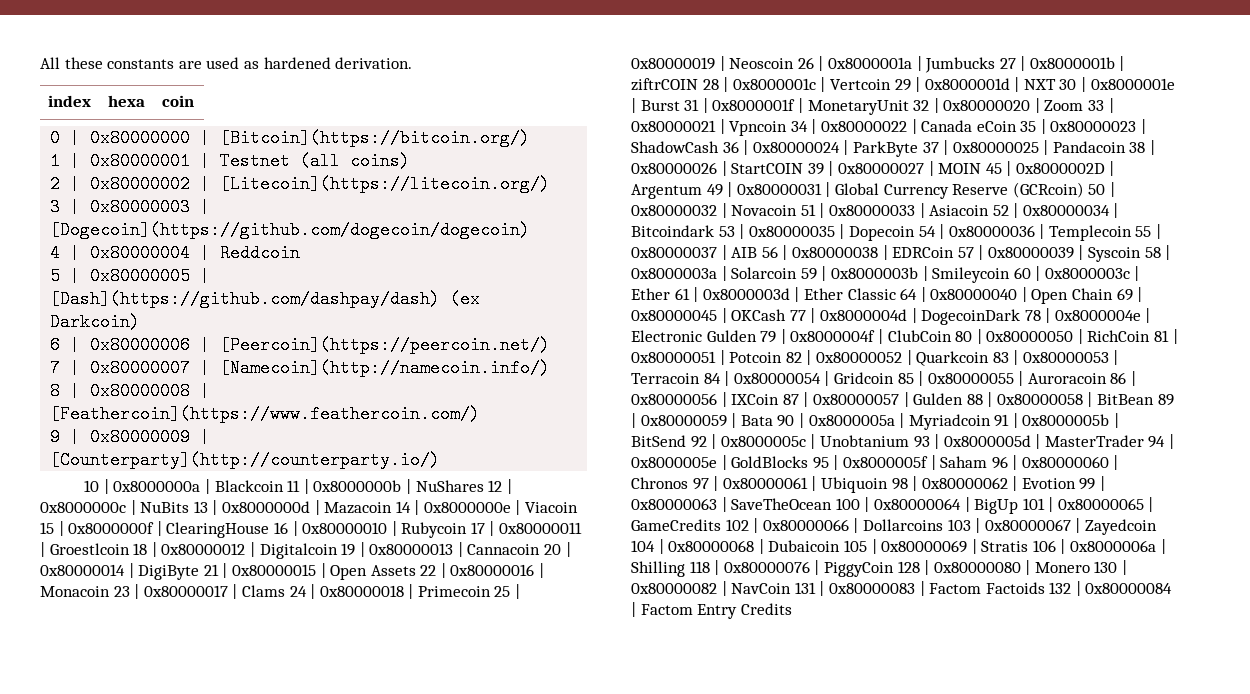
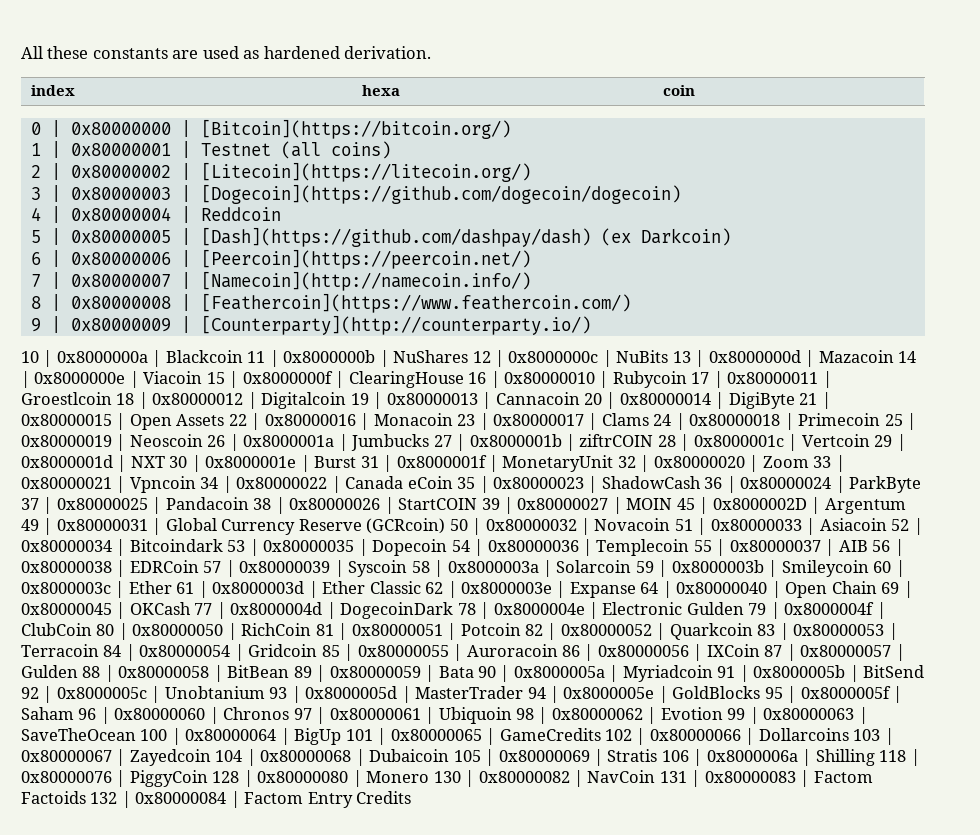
- 10 | 0x8000000a | Blackcoin 11 | 0x8000000b | NuShares 12 | 0x8000000c | NuBits 13 | 0x8000000d | Mazacoin 14 | 0x8000000e | Viacoin 15 | 0x8000000f | ClearingHouse 16 | 0x80000010 | Rubycoin 17 | 0x80000011 | Groestlcoin 18 | 0x80000012 | Digitalcoin 19 | 0x80000013 | Cannacoin 20 | 0x80000014 | DigiByte 21 | 0x80000015 | Open Assets 22 | 0x80000016 | Monacoin 23 | 0x80000017 | Clams 24 | 0x80000018 | Primecoin 25 | 0x80000019 | Neoscoin 26 | 0x8000001a | Jumbucks 27 | 0x8000001b | ziftrCOIN 28 | 0x8000001c | Vertcoin 29 | 0x8000001d | NXT 30 | 0x8000001e | Burst 31 | 0x8000001f | MonetaryUnit 32 | 0x80000020 | Zoom 33 | 0x80000021 | Vpncoin 34 | 0x80000022 | Canada eCoin 35 | 0x80000023 | ShadowCash 36 | 0x80000024 | ParkByte 37 | 0x80000025 | Pandacoin 38 | 0x80000026 | StartCOIN 39 | 0x80000027 | MOIN 45 | 0x8000002D | Argentum 49 | 0x80000031 | Global Currency Reserve (GCRcoin) 50 | 0x80000032 | Novacoin 51 | 0x80000033 | Asiacoin 52 | 0x80000034 | Bitcoindark 53 | 0x80000035 | Dopecoin 54 | 0x80000036 | Templecoin 55 | 0x80000037 | AIB 56 | 0x80000038 | EDRCoin 57 | 0x80000039 | Syscoin 58 | 0x8000003a | Solarcoin 59 | 0x8000003b | Smileycoin 60 | 0x8000003c | Ether 61 | 0x8000003d | Ether Classic 64 | 0x80000040 | Open Chain 69 | 0x80000045 | OKCash 77 | 0x8000004d | DogecoinDark 78 | 0x8000004e | Electronic Gulden 79 | 0x8000004f | ClubCoin 80 | 0x80000050 | RichCoin 81 | 0x80000051 | Potcoin 82 | 0x80000052 | Quarkcoin 83 | 0x80000053 | Terracoin 84 | 0x80000054 | Gridcoin 85 | 0x80000055 | Auroracoin 86 | 0x80000056 | IXCoin 87 | 0x80000057 | Gulden 88 | 0x80000058 | BitBean 89 | 0x80000059 | Bata 90 | 0x8000005a | Myriadcoin 91 | 0x8000005b | BitSend 92 | 0x8000005c | Unobtanium 93 | 0x8000005d | MasterTrader 94 | 0x8000005e | GoldBlocks 95 | 0x8000005f | Saham 96 | 0x80000060 | Chronos 97 | 0x80000061 | Ubiquoin 98 | 0x80000062 | Evotion 99 | 0x80000063 | SaveTheOcean 100 | 0x80000064 | BigUp 101 | 0x80000065 | GameCredits 102 | 0x80000066 | Dollarcoins 103 | 0x80000067 | Zayedcoin 104 | 0x80000068 | Dubaicoin 105 | 0x80000069 | Stratis 106 | 0x8000006a | Shilling 118 | 0x80000076 | PiggyCoin 128 | 0x80000080 | Monero 130 | 0x80000082 | NavCoin 131 | 0x80000083 | Factom Factoids 132 | 0x80000084 | Factom Entry Credits
+ 10 | 0x8000000a | Blackcoin 11 | 0x8000000b | NuShares 12 | 0x8000000c | NuBits 13 | 0x8000000d | Mazacoin 14 | 0x8000000e | Viacoin 15 | 0x8000000f | ClearingHouse 16 | 0x80000010 | Rubycoin 17 | 0x80000011 | Groestlcoin 18 | 0x80000012 | Digitalcoin 19 | 0x80000013 | Cannacoin 20 | 0x80000014 | DigiByte 21 | 0x80000015 | Open Assets 22 | 0x80000016 | Monacoin 23 | 0x80000017 | Clams 24 | 0x80000018 | Primecoin 25 | 0x80000019 | Neoscoin 26 | 0x8000001a | Jumbucks 27 | 0x8000001b | ziftrCOIN 28 | 0x8000001c | Vertcoin 29 | 0x8000001d | NXT 30 | 0x8000001e | Burst 31 | 0x8000001f | MonetaryUnit 32 | 0x80000020 | Zoom 33 | 0x80000021 | Vpncoin 34 | 0x80000022 | Canada eCoin 35 | 0x80000023 | ShadowCash 36 | 0x80000024 | ParkByte 37 | 0x80000025 | Pandacoin 38 | 0x80000026 | StartCOIN 39 | 0x80000027 | MOIN 45 | 0x8000002D | Argentum 49 | 0x80000031 | Global Currency Reserve (GCRcoin) 50 | 0x80000032 | Novacoin 51 | 0x80000033 | Asiacoin 52 | 0x80000034 | Bitcoindark 53 | 0x80000035 | Dopecoin 54 | 0x80000036 | Templecoin 55 | 0x80000037 | AIB 56 | 0x80000038 | EDRCoin 57 | 0x80000039 | Syscoin 58 | 0x8000003a | Solarcoin 59 | 0x8000003b | Smileycoin 60 | 0x8000003c | Ether 61 | 0x8000003d | Ether Classic 62 | 0x8000003e | Expanse 64 | 0x80000040 | Open Chain 69 | 0x80000045 | OKCash 77 | 0x8000004d | DogecoinDark 78 | 0x8000004e | Electronic Gulden 79 | 0x8000004f | ClubCoin 80 | 0x80000050 | RichCoin 81 | 0x80000051 | Potcoin 82 | 0x80000052 | Quarkcoin 83 | 0x80000053 | Terracoin 84 | 0x80000054 | Gridcoin 85 | 0x80000055 | Auroracoin 86 | 0x80000056 | IXCoin 87 | 0x80000057 | Gulden 88 | 0x80000058 | BitBean 89 | 0x80000059 | Bata 90 | 0x8000005a | Myriadcoin 91 | 0x8000005b | BitSend 92 | 0x8000005c | Unobtanium 93 | 0x8000005d | MasterTrader 94 | 0x8000005e | GoldBlocks 95 | 0x8000005f | Saham 96 | 0x80000060 | Chronos 97 | 0x80000061 | Ubiquoin 98 | 0x80000062 | Evotion 99 | 0x80000063 | SaveTheOcean 100 | 0x80000064 | BigUp 101 | 0x80000065 | GameCredits 102 | 0x80000066 | Dollarcoins 103 | 0x80000067 | Zayedcoin 104 | 0x80000068 | Dubaicoin 105 | 0x80000069 | Stratis 106 | 0x8000006a | Shilling 118 | 0x80000076 | PiggyCoin 128 | 0x80000080 | Monero 130 | 0x80000082 | NavCoin 131 | 0x80000083 | Factom Factoids 132 | 0x80000084 | Factom Entry Credits

